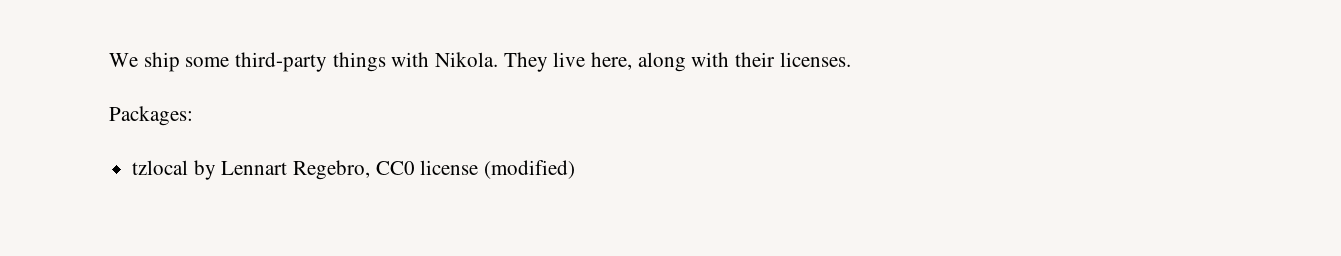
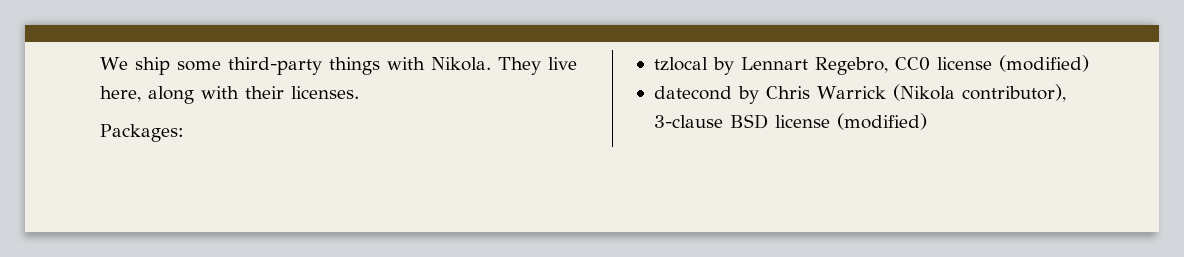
+ datecond by Chris Warrick (Nikola contributor), 3-clause BSD license (modified)

